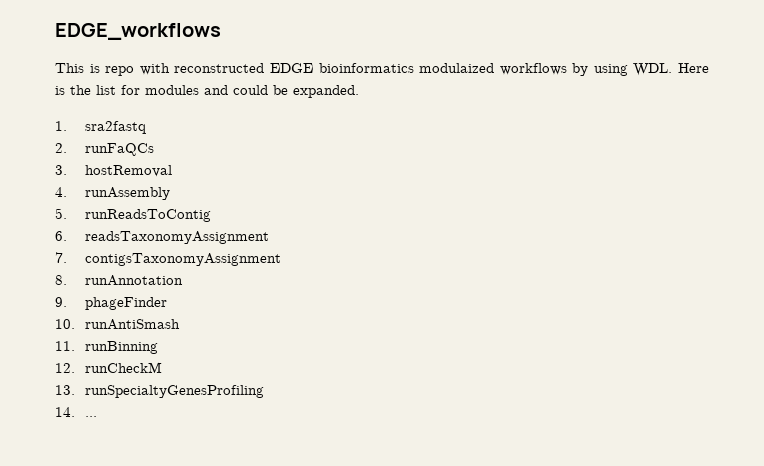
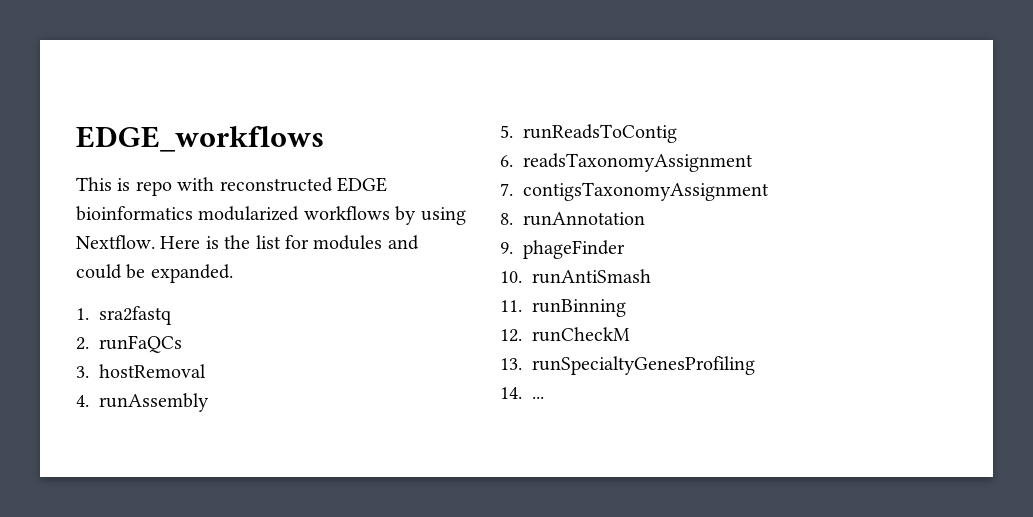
- This is repo with reconstructed EDGE bioinformatics modulaized workflows by using WDL. Here is the list for modules and could be expanded.
+ This is repo with reconstructed EDGE bioinformatics modularized workflows by using Nextflow. Here is the list for modules and could be expanded.

